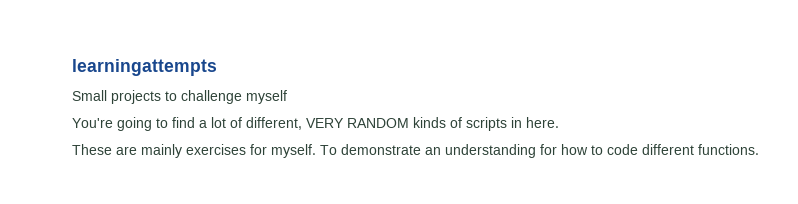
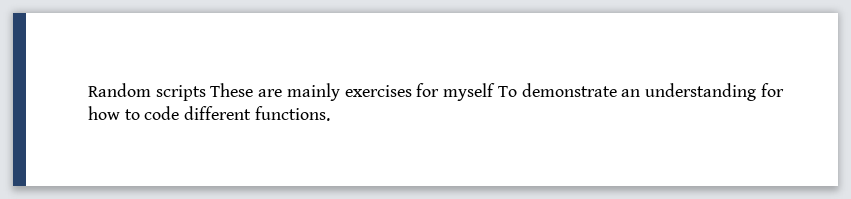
- learningattempts
- Small projects to challenge myself
- You're going to find a lot of different, VERY RANDOM kinds of scripts in here.
- These are mainly exercises for myself. To demonstrate an understanding for how to code different functions.
+ Random scripts These are mainly exercises for myself To demonstrate an understanding for how to code different functions.

